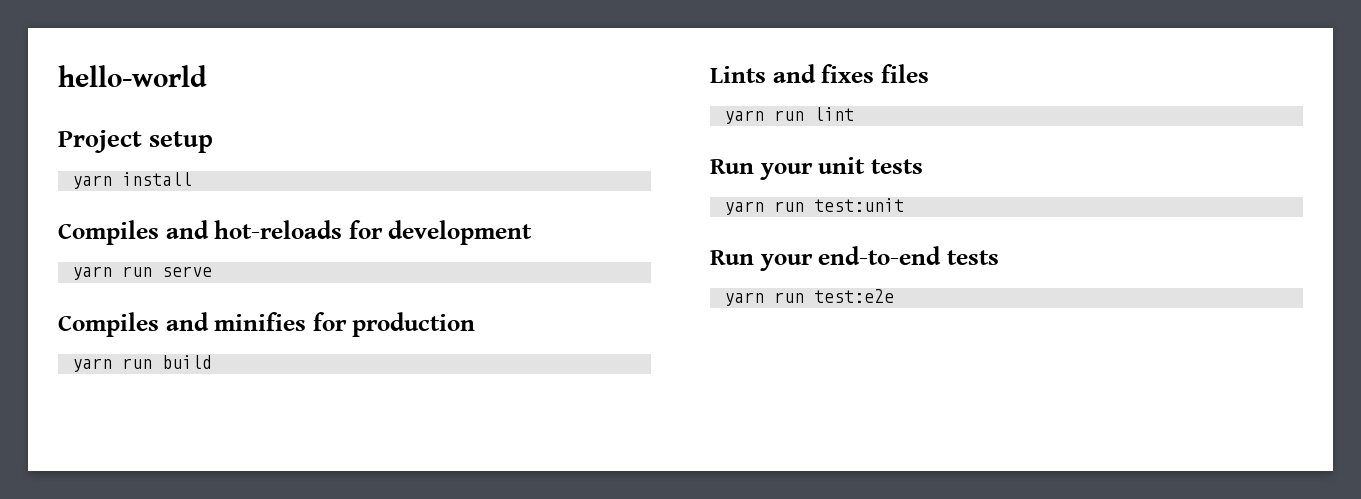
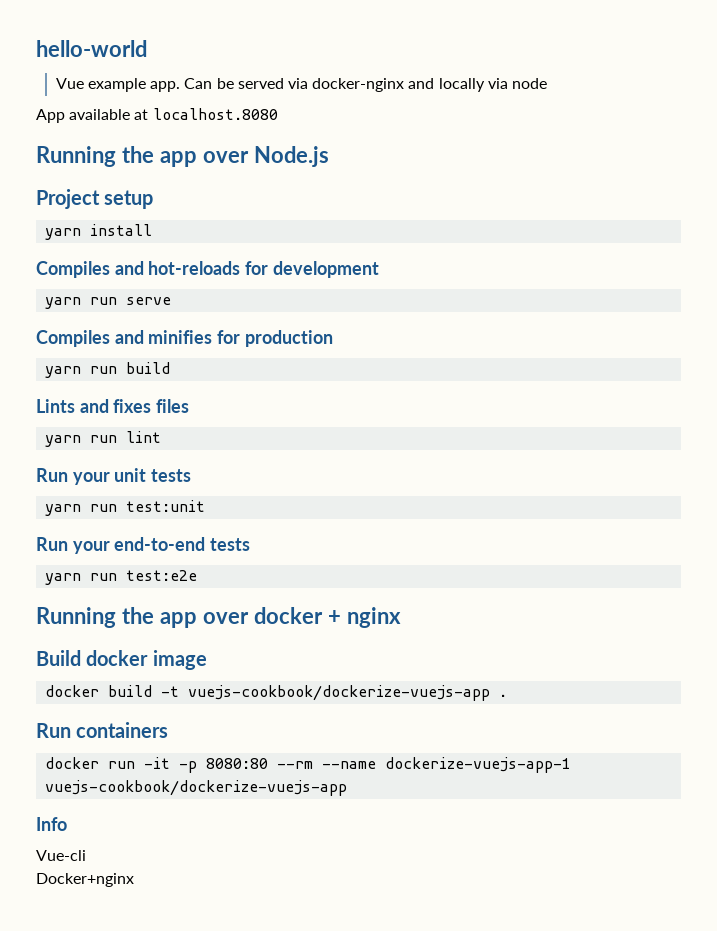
+ Vue example app. Can be served via docker-nginx and locally via node
+ App available at localhost.8080
+ Running the app over Node.js
+ Running the app over docker + nginx
+ Build docker image
+ docker build -t vuejs-cookbook/dockerize-vuejs-app .
+ Run containers
+ docker run -it -p 8080:80 --rm --name dockerize-vuejs-app-1 vuejs-cookbook/dockerize-vuejs-app
+ Info
+ Vue-cli
+ Docker+nginx

